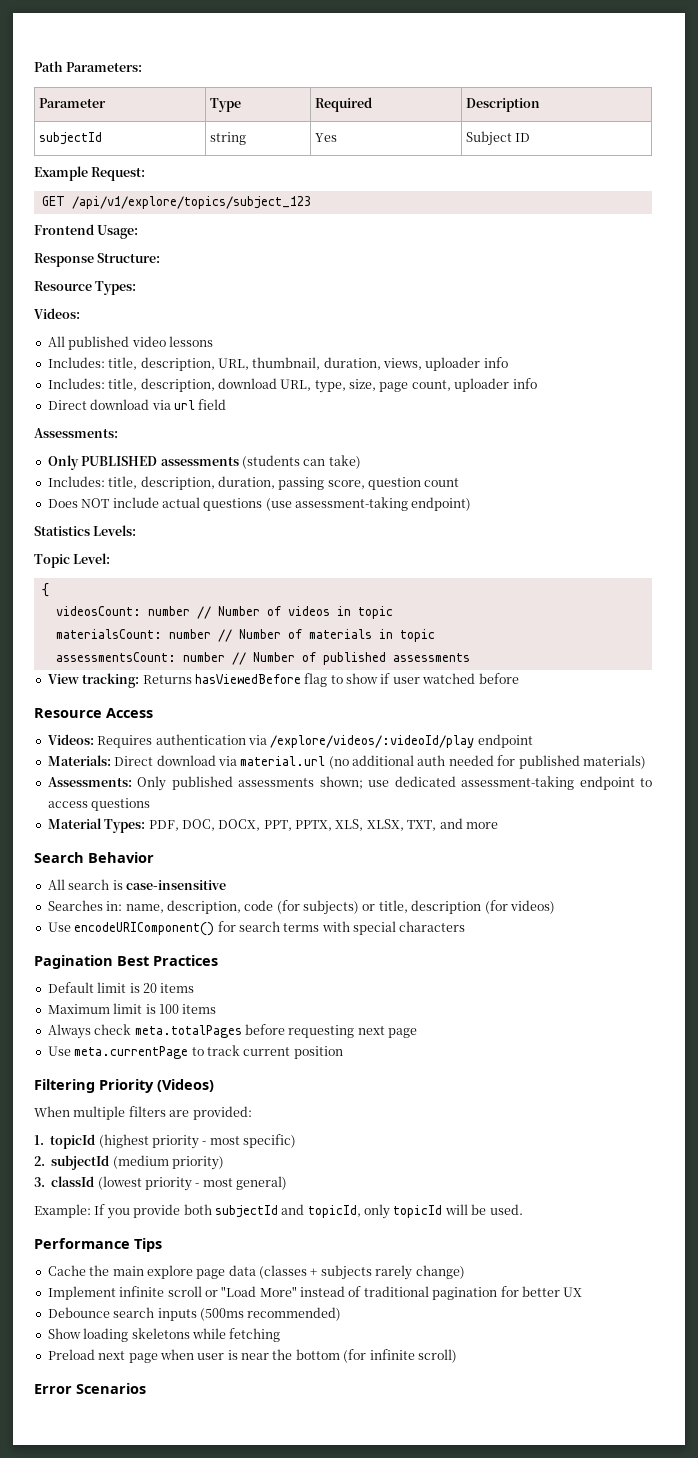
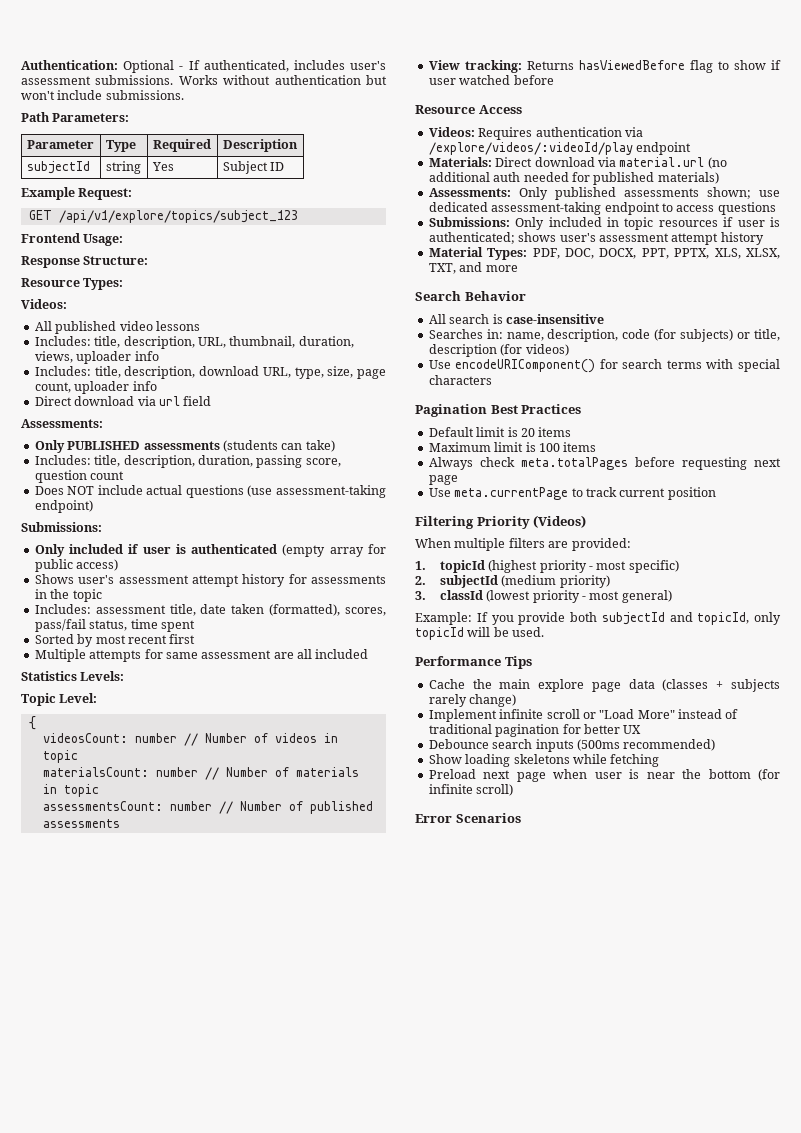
+ Authentication: Optional - If authenticated, includes user's assessment submissions. Works without authentication but won't include submissions.
  Does NOT include actual questions (use assessment-taking endpoint)
+ Submissions:
+ Only included if user is authenticated (empty array for public access)
+ Shows user's assessment attempt history for assessments in the topic
+ Includes: assessment title, date taken (formatted), scores, pass/fail status, time spent
+ Sorted by most recent first
+ Multiple attempts for same assessment are all included
+ Submissions: Only included in topic resources if user is authenticated; shows user's assessment attempt history

